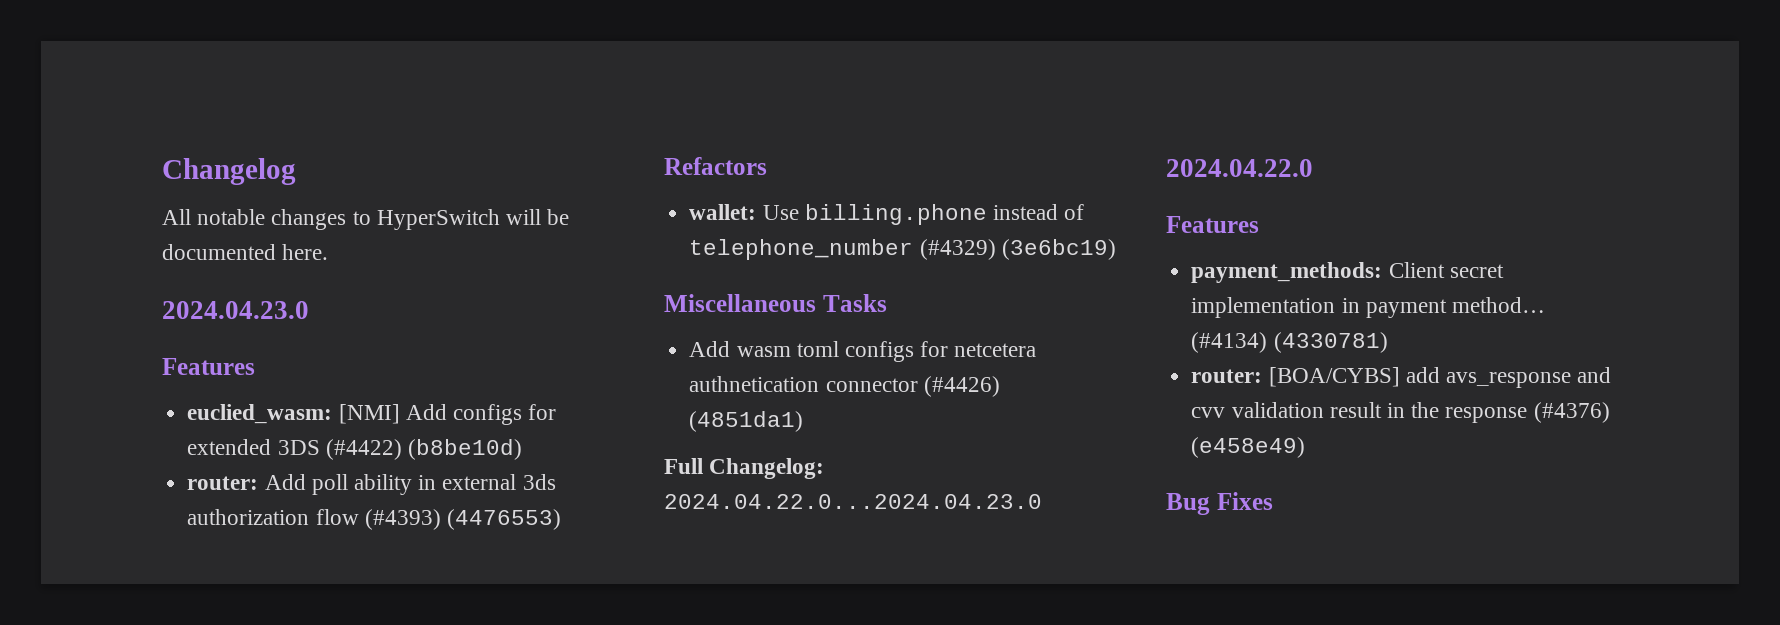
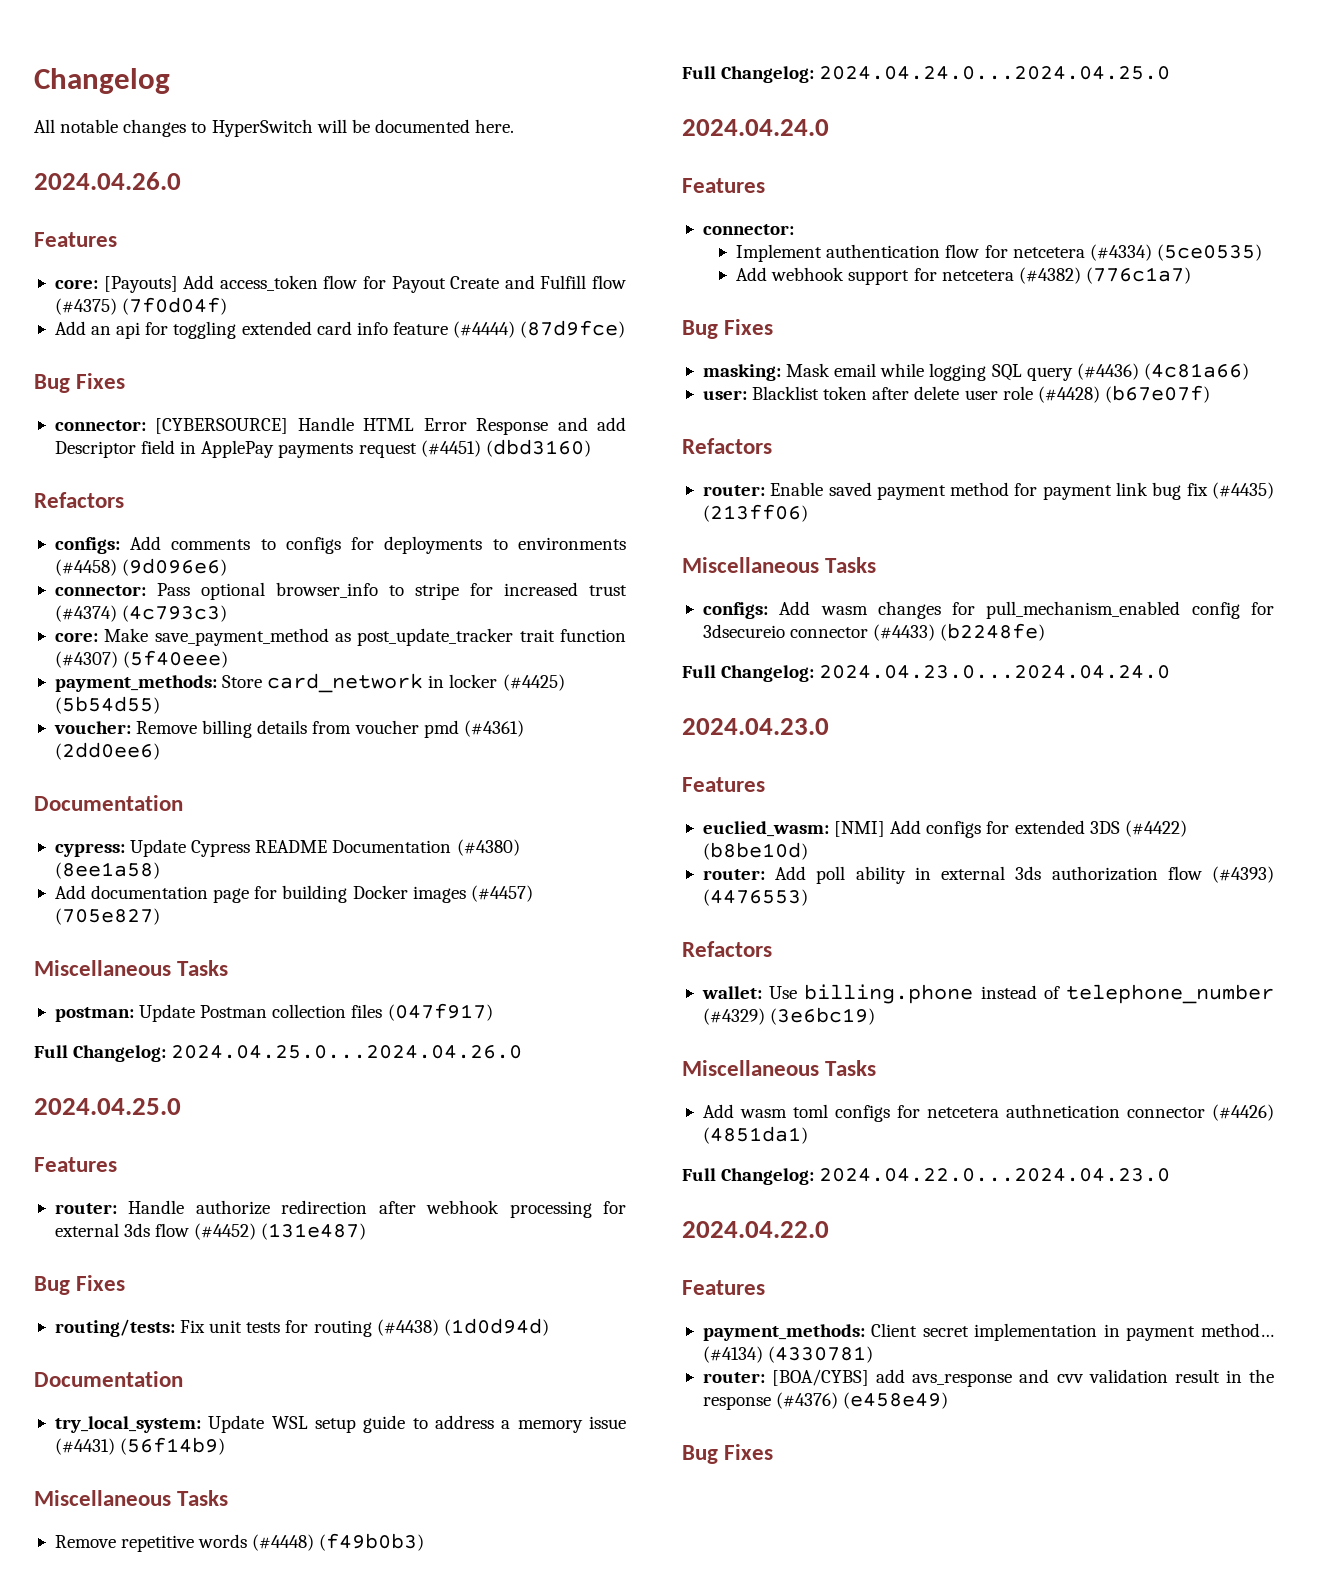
+ 2024.04.26.0
+ Features
+ core: [Payouts] Add access_token flow for Payout Create and Fulfill flow (#4375) (7f0d04f)
+ Add an api for toggling extended card info feature (#4444) (87d9fce)
+ Bug Fixes
+ connector: [CYBERSOURCE] Handle HTML Error Response and add Descriptor field in ApplePay payments request (#4451) (dbd3160)
+ Refactors
+ configs: Add comments to configs for deployments to environments (#4458) (9d096e6)
+ connector: Pass optional browser_info to stripe for increased trust (#4374) (4c793c3)
+ core: Make save_payment_method as post_update_tracker trait function (#4307) (5f40eee)
+ payment_methods: Store card_network in locker (#4425) (5b54d55)
+ voucher: Remove billing details from voucher pmd (#4361) (2dd0ee6)
+ Documentation
+ cypress: Update Cypress README Documentation (#4380) (8ee1a58)
+ Add documentation page for building Docker images (#4457) (705e827)
+ Miscellaneous Tasks
+ postman: Update Postman collection files (047f917)
+ Full Changelog: 2024.04.25.0...2024.04.26.0
+ 2024.04.25.0
+ Features
+ router: Handle authorize redirection after webhook processing for external 3ds flow (#4452) (131e487)
+ Bug Fixes
+ routing/tests: Fix unit tests for routing (#4438) (1d0d94d)
+ Documentation
+ try_local_system: Update WSL setup guide to address a memory issue (#4431) (56f14b9)
+ Miscellaneous Tasks
+ Remove repetitive words (#4448) (f49b0b3)
+ Full Changelog: 2024.04.24.0...2024.04.25.0
+ 2024.04.24.0
+ Features
+ connector:
+ Implement authentication flow for netcetera (#4334) (5ce0535)
+ Add webhook support for netcetera (#4382) (776c1a7)
+ Bug Fixes
+ masking: Mask email while logging SQL query (#4436) (4c81a66)
+ user: Blacklist token after delete user role (#4428) (b67e07f)
+ Refactors
+ router: Enable saved payment method for payment link bug fix (#4435) (213ff06)
+ Miscellaneous Tasks
+ configs: Add wasm changes for pull_mechanism_enabled config for 3dsecureio connector (#4433) (b2248fe)
+ Full Changelog: 2024.04.23.0...2024.04.24.0

